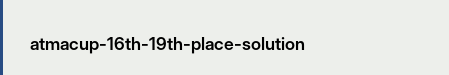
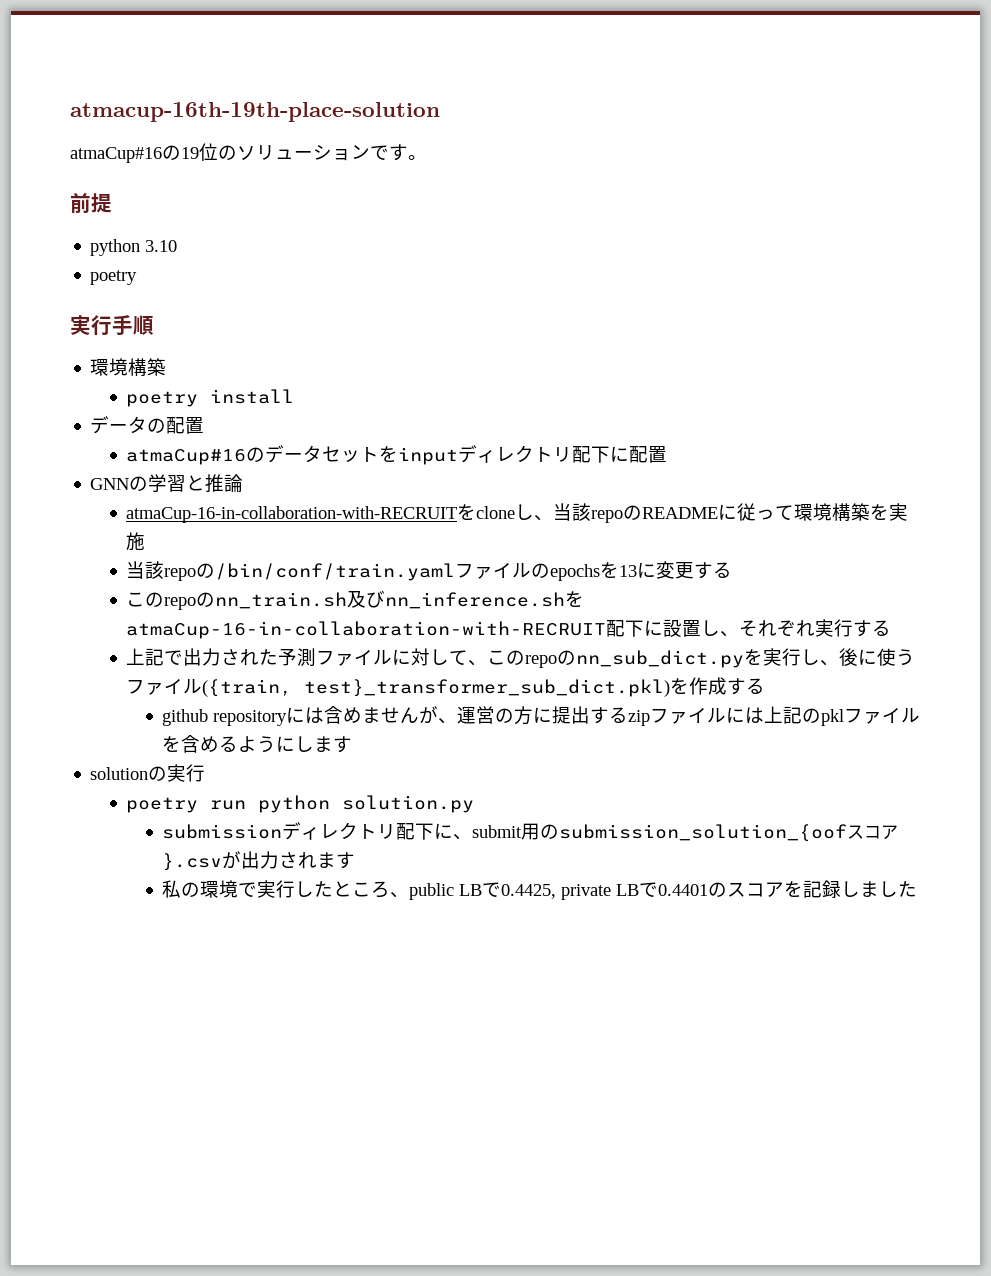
+ atmaCup#16の19位のソリューションです。
+ 前提
+ python 3.10
+ poetry
+ 実行手順
+ 環境構築
+ poetry install
+ データの配置
+ atmaCup#16のデータセットをinputディレクトリ配下に配置
+ GNNの学習と推論
+ atmaCup-16-in-collaboration-with-RECRUITをcloneし、当該repoのREADMEに従って環境構築を実施
+ 当該repoの/bin/conf/train.yamlファイルのepochsを13に変更する
+ このrepoのnn_train.sh及びnn_inference.shをatmaCup-16-in-collaboration-with-RECRUIT配下に設置し、それぞれ実行する
+ 上記で出力された予測ファイルに対して、このrepoのnn_sub_dict.pyを実行し、後に使うファイル({train, test}_transformer_sub_dict.pkl)を作成する
+ github repositoryには含めませんが、運営の方に提出するzipファイルには上記のpklファイルを含めるようにします
+ solutionの実行
+ poetry run python solution.py
+ submissionディレクトリ配下に、submit用のsubmission_solution_{oofスコア}.csvが出力されます
+ 私の環境で実行したところ、public LBで0.4425, private LBで0.4401のスコアを記録しました

